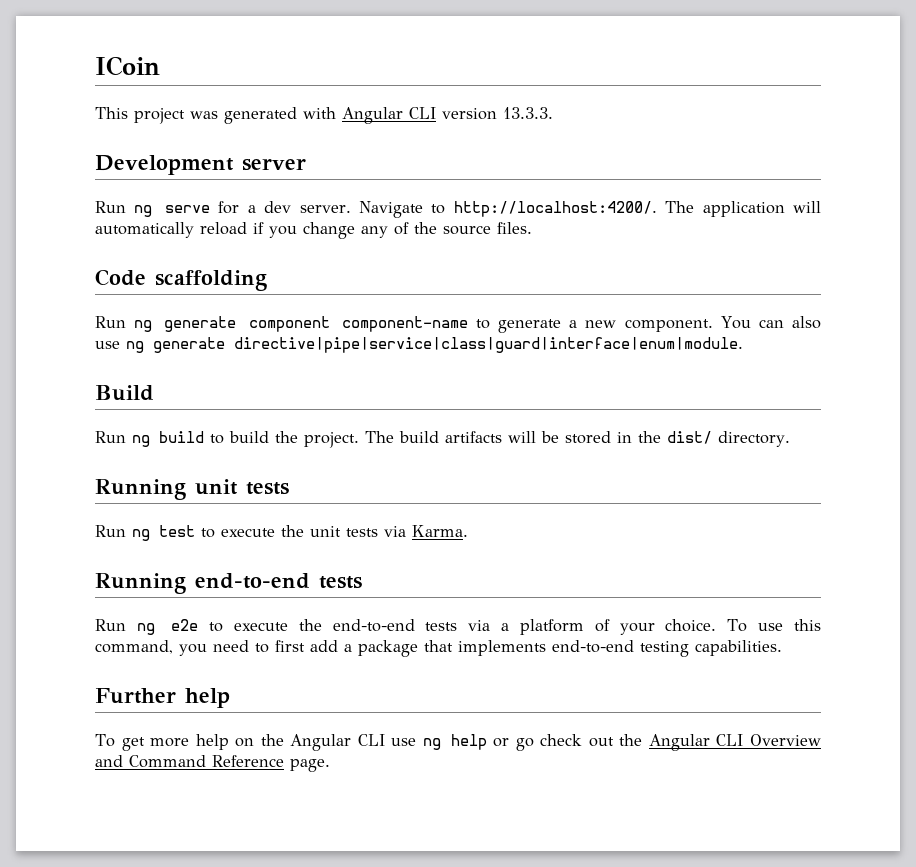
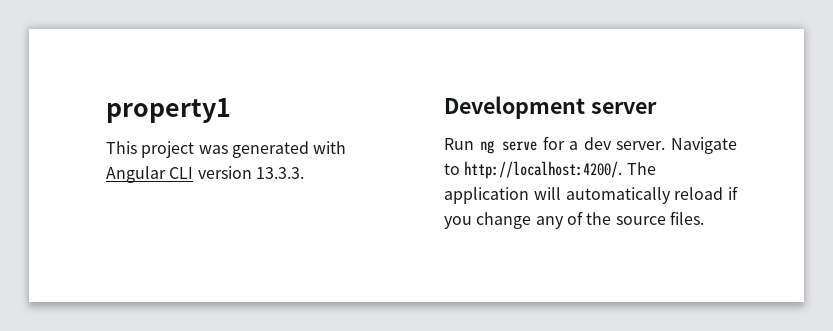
- ICoin
+ property1
- Code scaffolding
- Run ng generate component component-name to generate a new component. You can also use ng generate directive|pipe|service|class|guard|interface|enum|module.
- Build
- Run ng build to build the project. The build artifacts will be stored in the dist/ directory.
- Running unit tests
- Run ng test to execute the unit tests via Karma.
- Running end-to-end tests
- Run ng e2e to execute the end-to-end tests via a platform of your choice. To use this command, you need to first add a package that implements end-to-end testing capabilities.
- Further help
- To get more help on the Angular CLI use ng help or go check out the Angular CLI Overview and Command Reference page.

